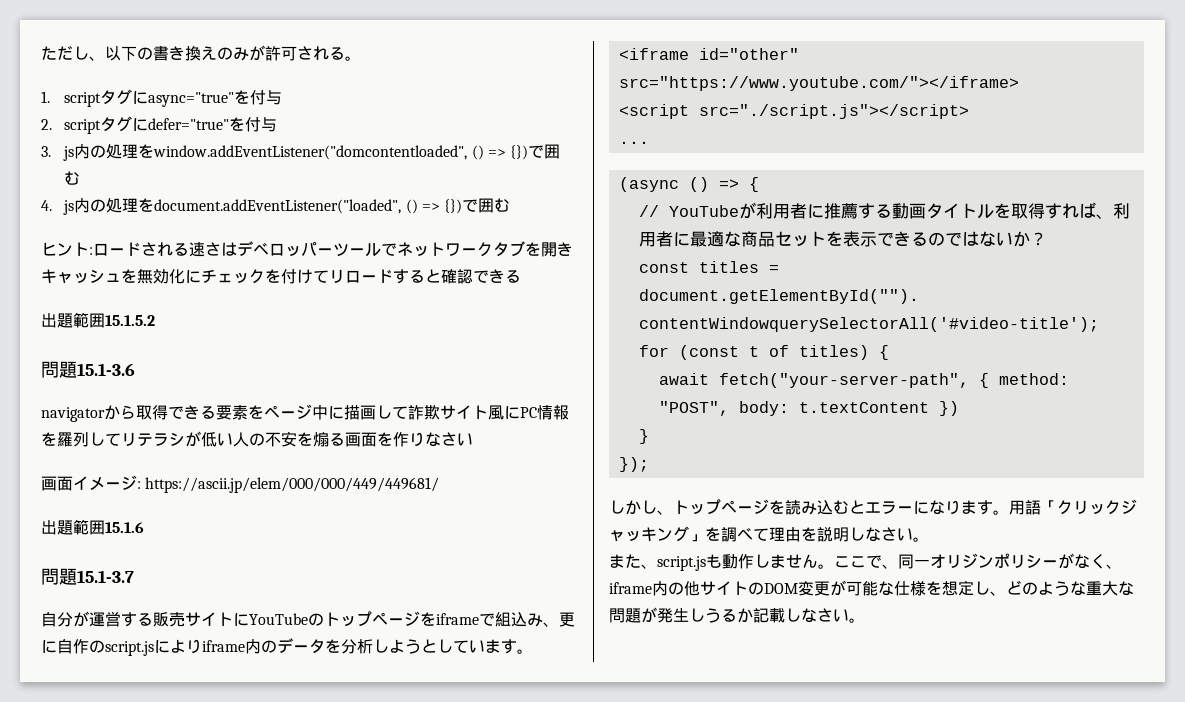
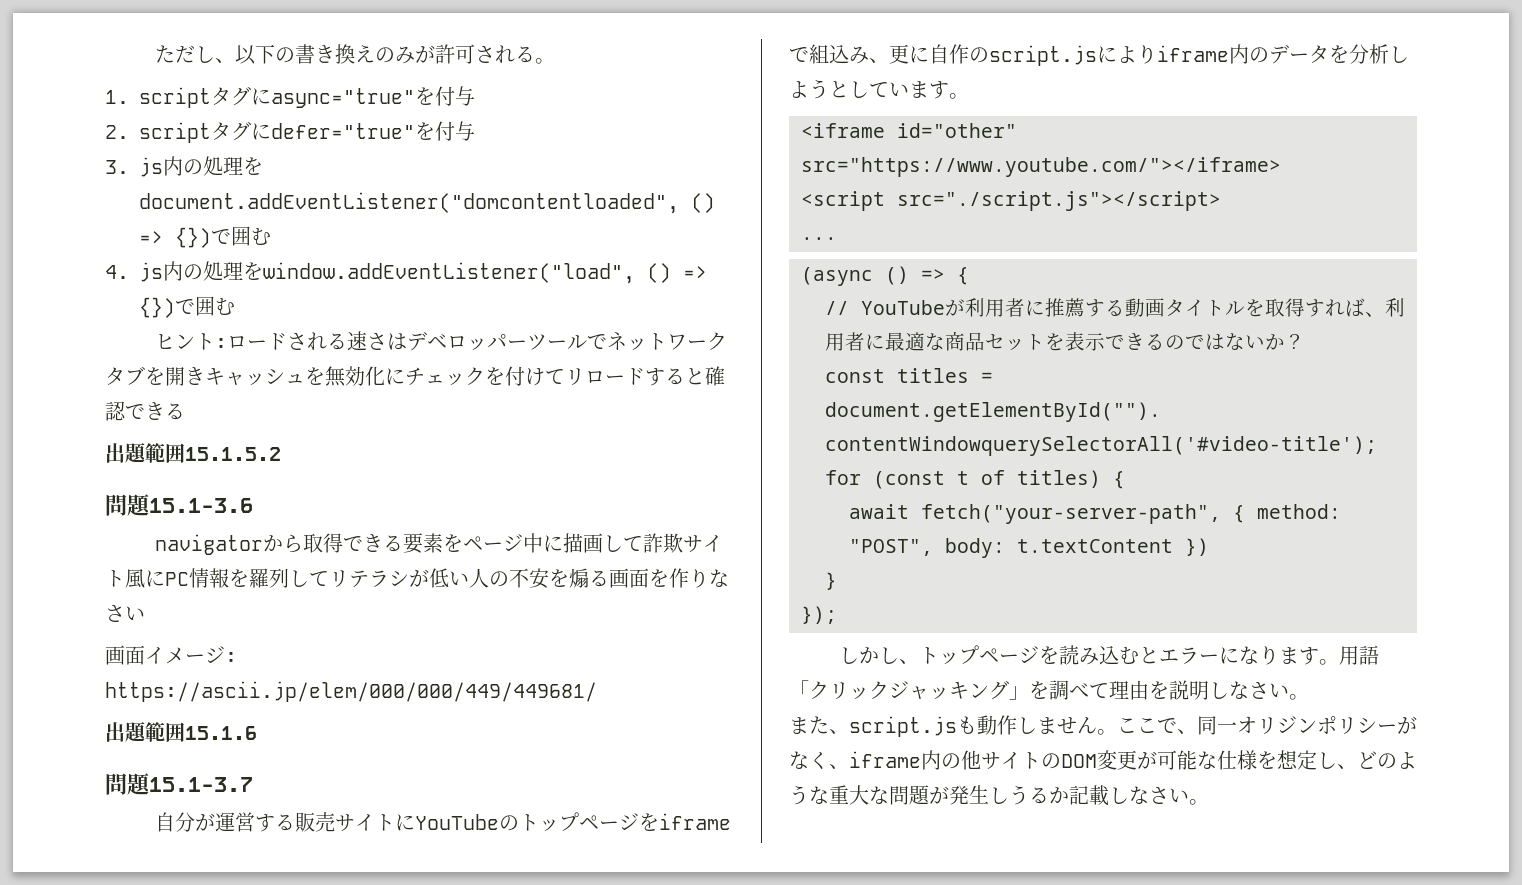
- 3. js内の処理をwindow.addEventListener("domcontentloaded", () => {})で囲む
+ 3. js内の処理をdocument.addEventListener("domcontentloaded", () => {})で囲む
- 4. js内の処理をdocument.addEventListener("loaded", () => {})で囲む
+ 4. js内の処理をwindow.addEventListener("load", () => {})で囲む

